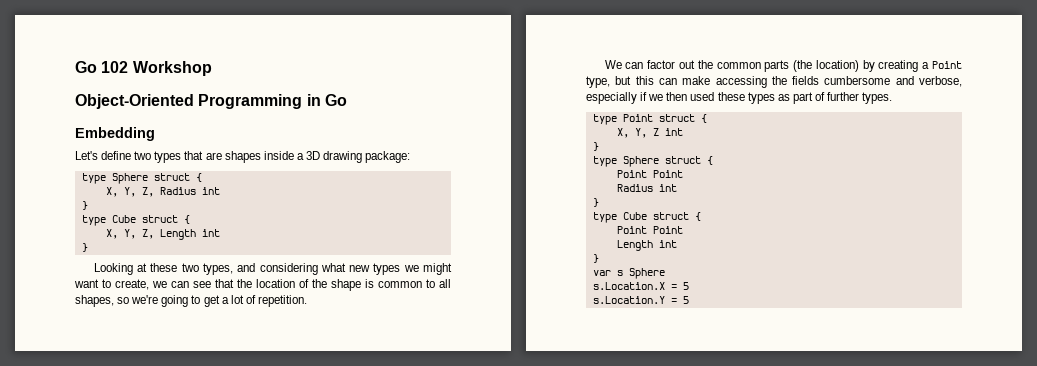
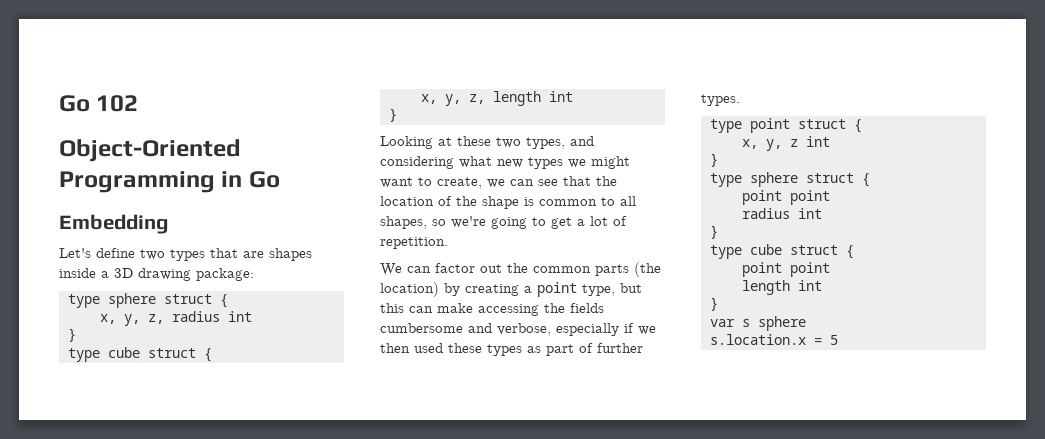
- Go 102 Workshop
+ Go 102
  Let's define two types that are shapes inside a 3D drawing package:
- type Sphere struct {
- X, Y, Z, Radius int
+ type sphere struct {
+ x, y, z, radius int
  }
- type Cube struct {
- X, Y, Z, Length int
+ type cube struct {
+ x, y, z, length int
- We can factor out the common parts (the location) by creating a Point type, but this can make accessing the fields cumbersome and verbose, especially if we then used these types as part of further types.
+ We can factor out the common parts (the location) by creating a point type, but this can make accessing the fields cumbersome and verbose, especially if we then used these types as part of further types.
- type Point struct {
- X, Y, Z int
+ type point struct {
+ x, y, z int
  }
- type Sphere struct {
- Point Point
- Radius int
+ type sphere struct {
+ point point
+ radius int
  }
- type Cube struct {
- Point Point
- Length int
+ type cube struct {
+ point point
+ length int
- var s Sphere
- s.Location.X = 5
- s.Location.Y = 5
+ var s sphere
+ s.location.x = 5

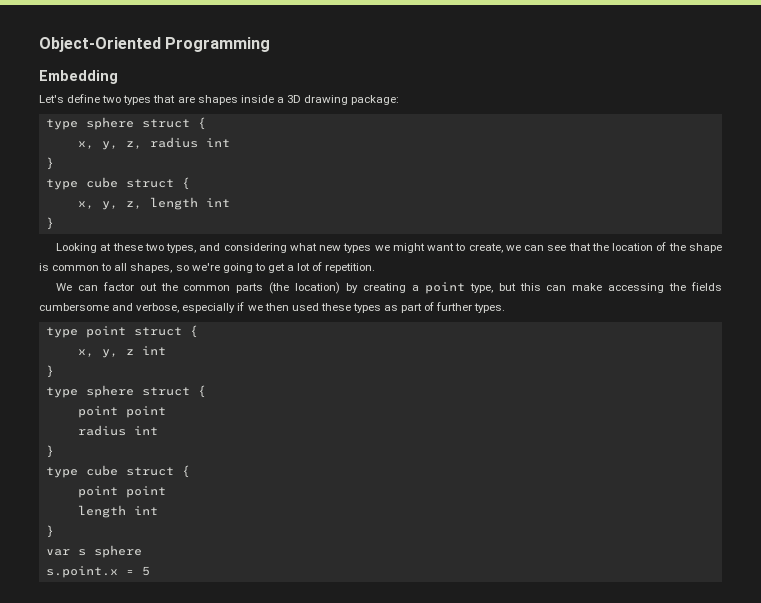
- Go 102
- Object-Oriented Programming in Go
+ Object-Oriented Programming
- s.location.x = 5
+ s.point.x = 5

